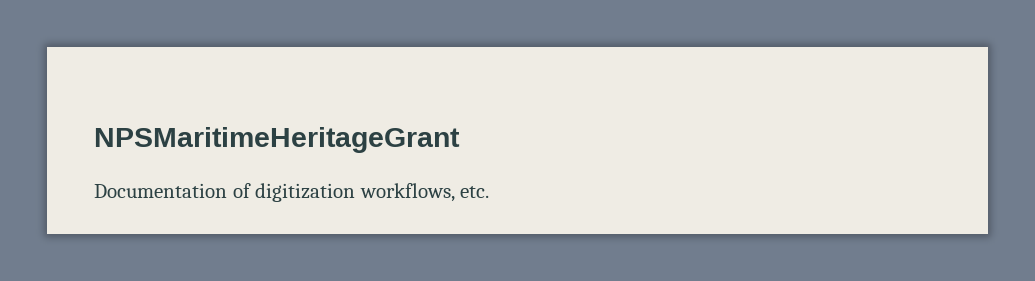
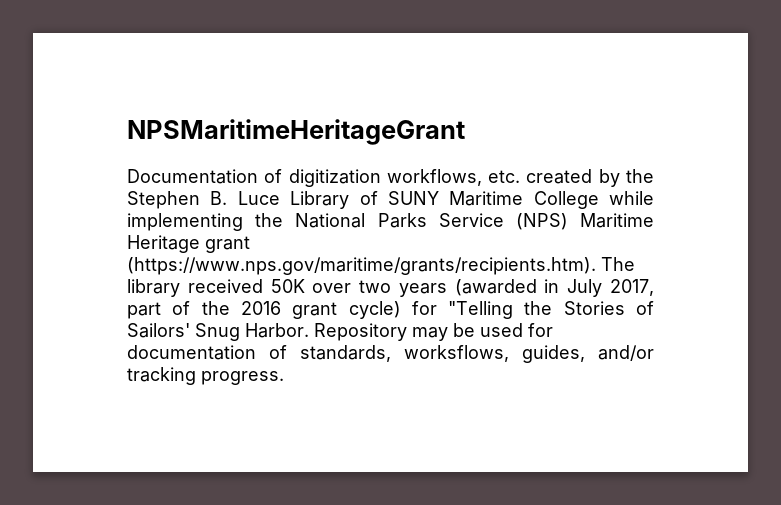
- Documentation of digitization workflows, etc.
+ Documentation of digitization workflows, etc. created by the Stephen B. Luce Library of SUNY Maritime College while implementing the National Parks Service (NPS) Maritime Heritage grant (https://www.nps.gov/maritime/grants/recipients.htm). The library received 50K over two years (awarded in July 2017, part of the 2016 grant cycle) for "Telling the Stories of Sailors' Snug Harbor. Repository may be used for documentation of standards, worksflows, guides, and/or tracking progress.

